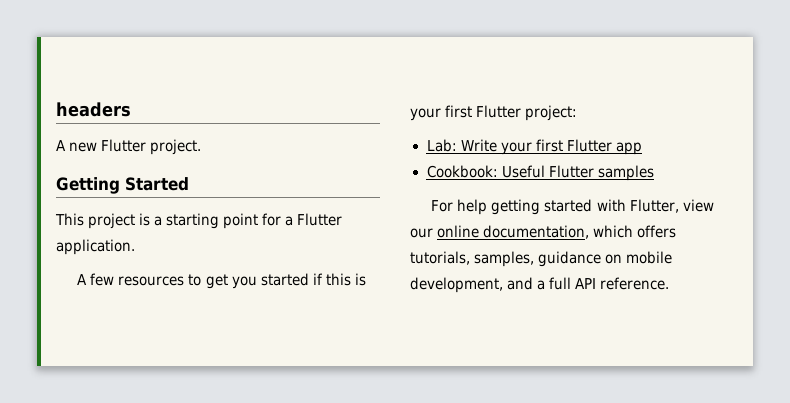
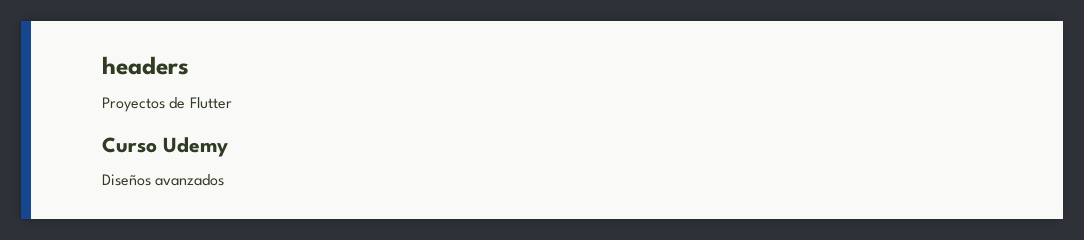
- A new Flutter project.
- Getting Started
- This project is a starting point for a Flutter application.
- A few resources to get you started if this is your first Flutter project:
- Lab: Write your first Flutter app
- Cookbook: Useful Flutter samples
- For help getting started with Flutter, view our online documentation, which offers tutorials, samples, guidance on mobile development, and a full API reference.
+ Proyectos de Flutter
+ Curso Udemy
+ Diseños avanzados

